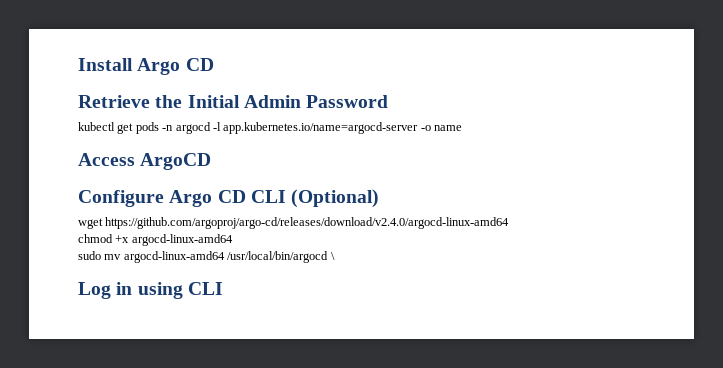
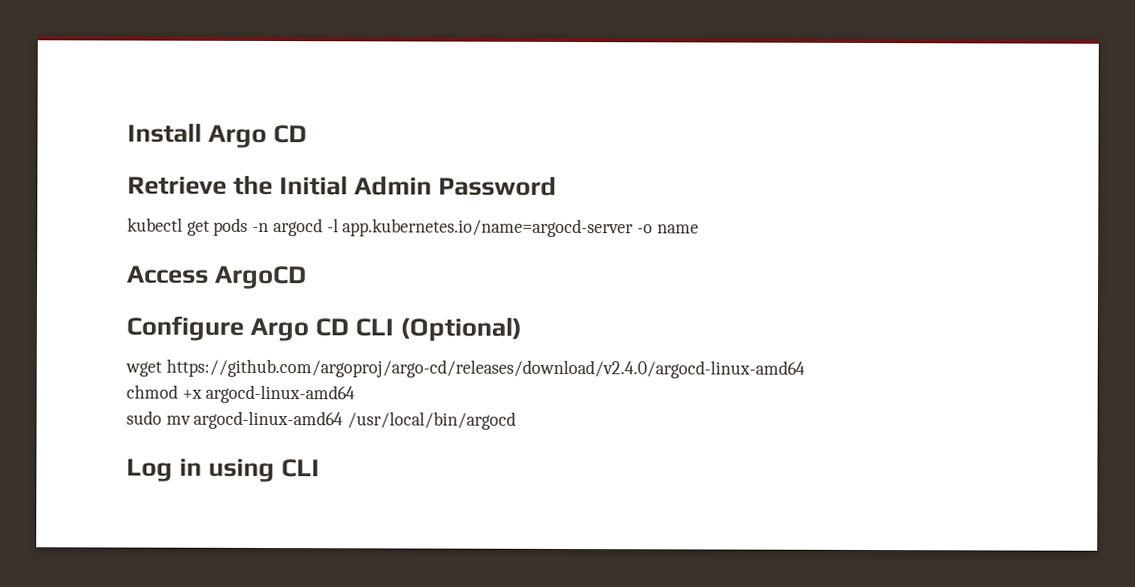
- sudo mv argocd-linux-amd64 /usr/local/bin/argocd \
+ sudo mv argocd-linux-amd64 /usr/local/bin/argocd

